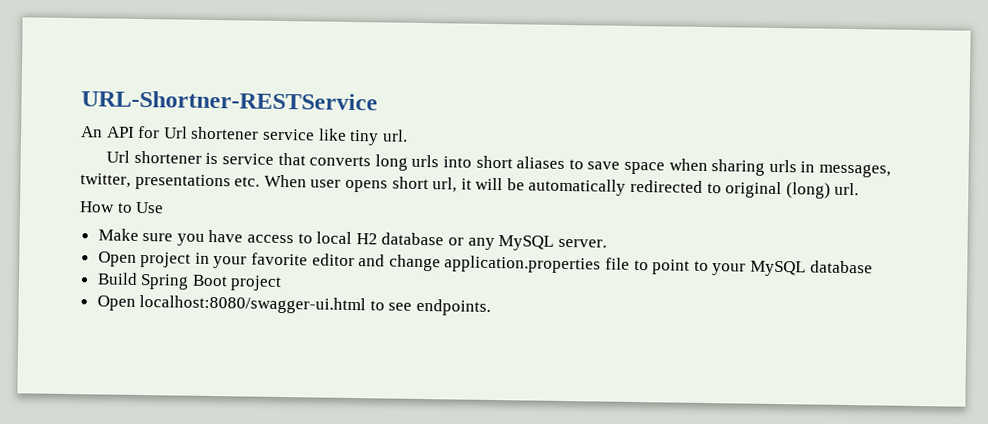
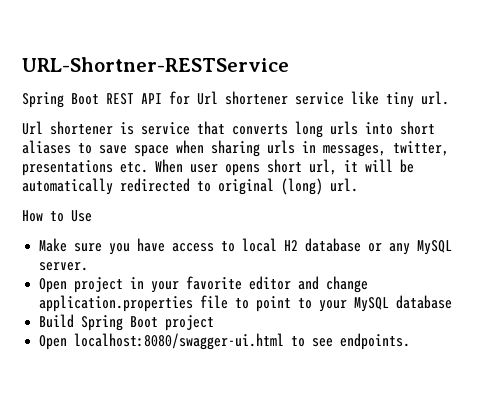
- An API for Url shortener service like tiny url.
+ Spring Boot REST API for Url shortener service like tiny url.

